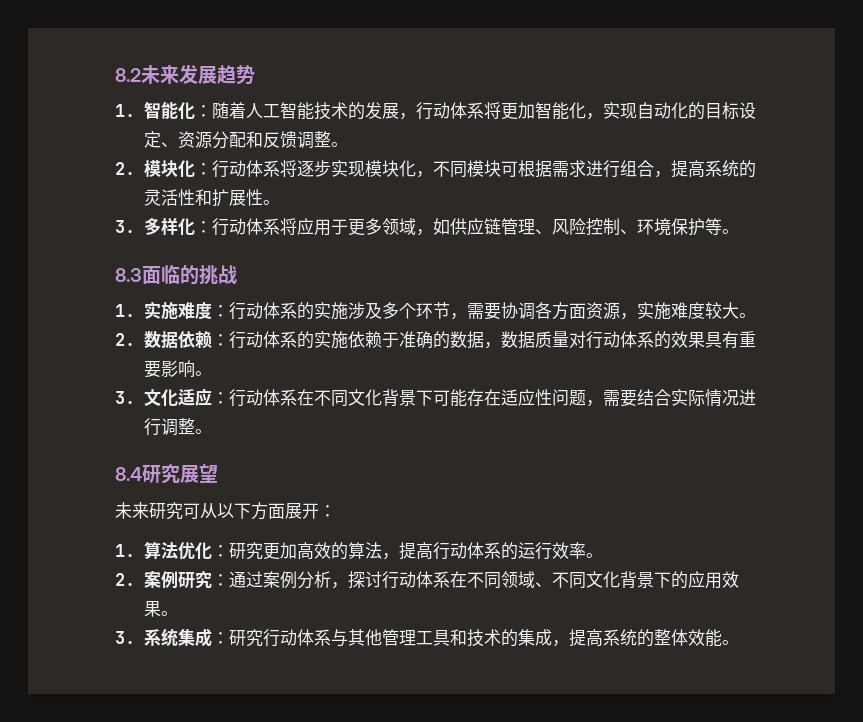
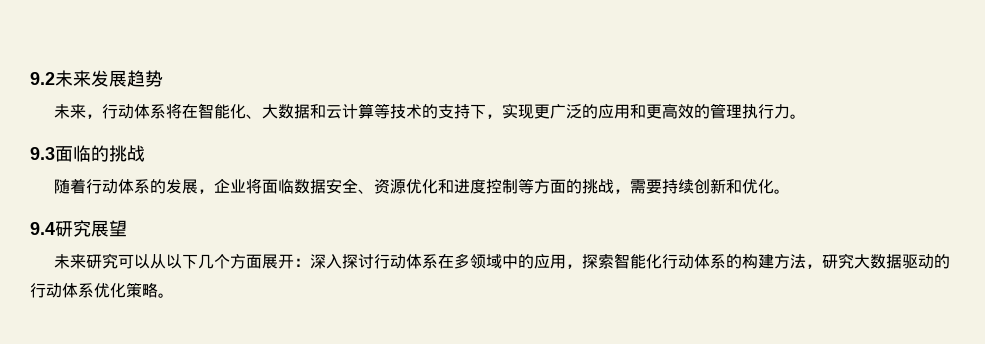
- 8.2未来发展趋势
+ 9.2未来发展趋势
- 1.智能化：随着人工智能技术的发展，行动体系将更加智能化，实现自动化的目标设定、资源分配和反馈调整。
- 2.模块化：行动体系将逐步实现模块化，不同模块可根据需求进行组合，提高系统的灵活性和扩展性。
- 3.多样化：行动体系将应用于更多领域，如供应链管理、风险控制、环境保护等。
- 8.3面临的挑战
- 1.实施难度：行动体系的实施涉及多个环节，需要协调各方面资源，实施难度较大。
- 2.数据依赖：行动体系的实施依赖于准确的数据，数据质量对行动体系的效果具有重要影响。
- 3.文化适应：行动体系在不同文化背景下可能存在适应性问题，需要结合实际情况进行调整。
- 8.4研究展望
+ 未来，行动体系将在智能化、大数据和云计算等技术的支持下，实现更广泛的应用和更高效的管理执行力。
+ 9.3面临的挑战
+ 随着行动体系的发展，企业将面临数据安全、资源优化和进度控制等方面的挑战，需要持续创新和优化。
+ 9.4研究展望
- 未来研究可从以下方面展开：
- 1.算法优化：研究更加高效的算法，提高行动体系的运行效率。
- 2.案例研究：通过案例分析，探讨行动体系在不同领域、不同文化背景下的应用效果。
- 3.系统集成：研究行动体系与其他管理工具和技术的集成，提高系统的整体效能。
+ 未来研究可以从以下几个方面展开：深入探讨行动体系在多领域中的应用，探索智能化行动体系的构建方法，研究大数据驱动的行动体系优化策略。

